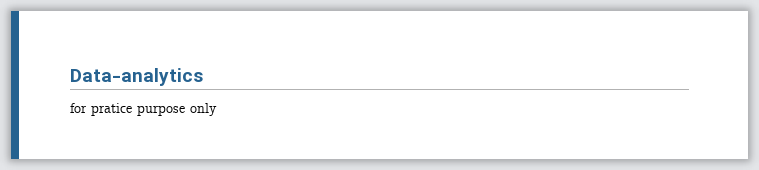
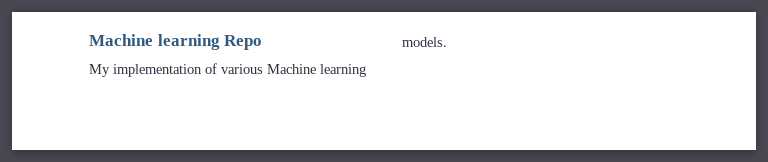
- Data-analytics
- for pratice purpose only
+ Machine learning Repo
+ My implementation of various Machine learning models.

